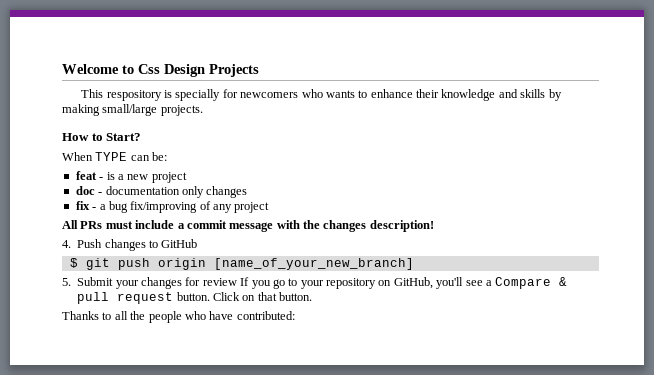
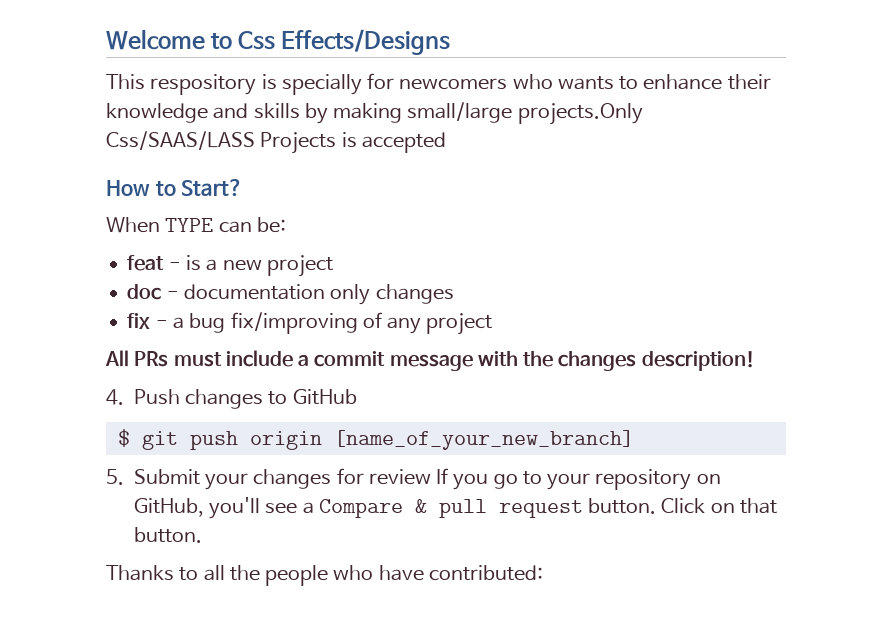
- Welcome to Css Design Projects
+ Welcome to Css Effects/Designs
- This respository is specially for newcomers who wants to enhance their knowledge and skills by making small/large projects.
+ This respository is specially for newcomers who wants to enhance their knowledge and skills by making small/large projects.Only Css/SAAS/LASS Projects is accepted

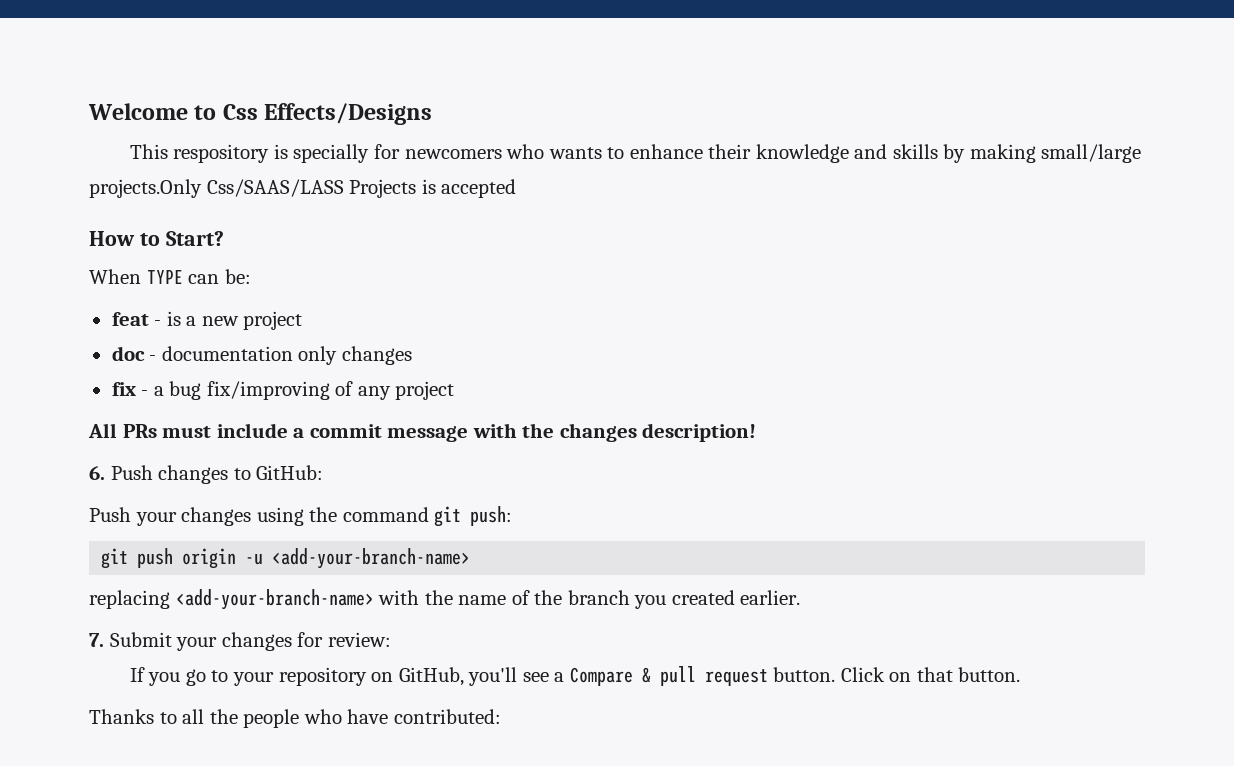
- 4. Push changes to GitHub
- $ git push origin [name_of_your_new_branch]
- 5. Submit your changes for review If you go to your repository on GitHub, you'll see a Compare & pull request button.
+ 6. Push changes to GitHub:
+ Push your changes using the command git push:
+ git push origin -u <add-your-branch-name>
+ replacing <add-your-branch-name> with the name of the branch you created earlier.
+ 7. Submit your changes for review:
+ If you go to your repository on GitHub, you'll see a Compare & pull request button.

